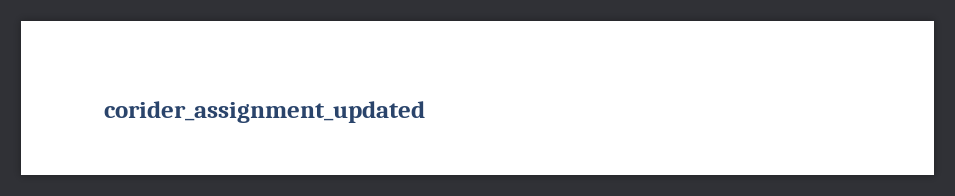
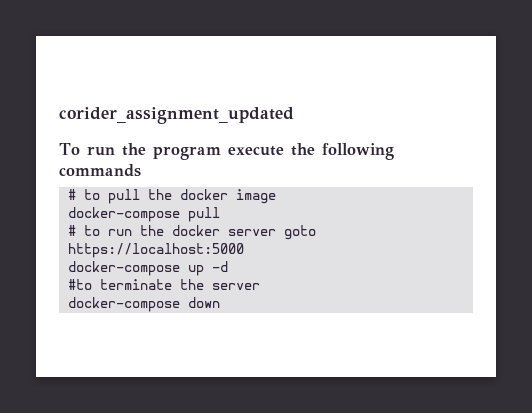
+ To run the program execute the following commands
+ # to pull the docker image
+ docker-compose pull
+ # to run the docker server goto https://localhost:5000
+ docker-compose up -d
+ #to terminate the server
+ docker-compose down

